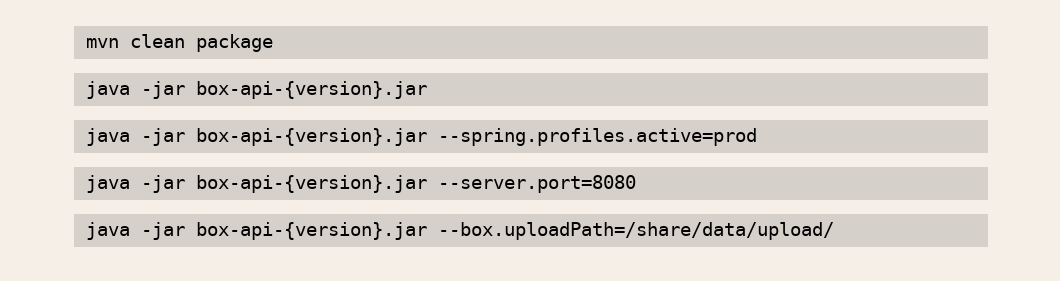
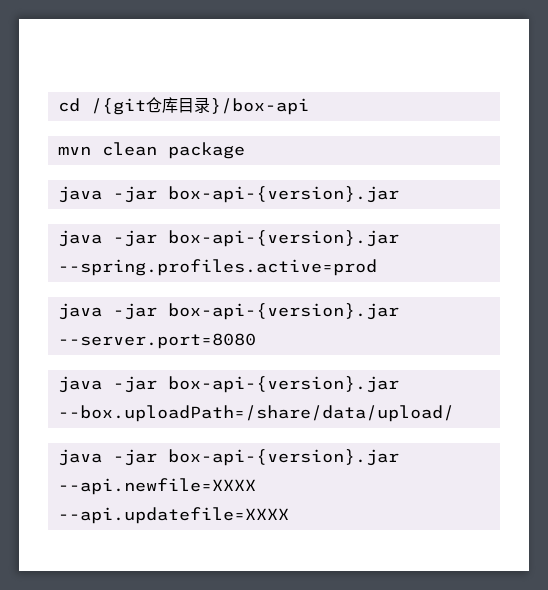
+ cd /{git仓库目录}/box-api
+ java -jar box-api-{version}.jar --api.newfile=XXXX --api.updatefile=XXXX

